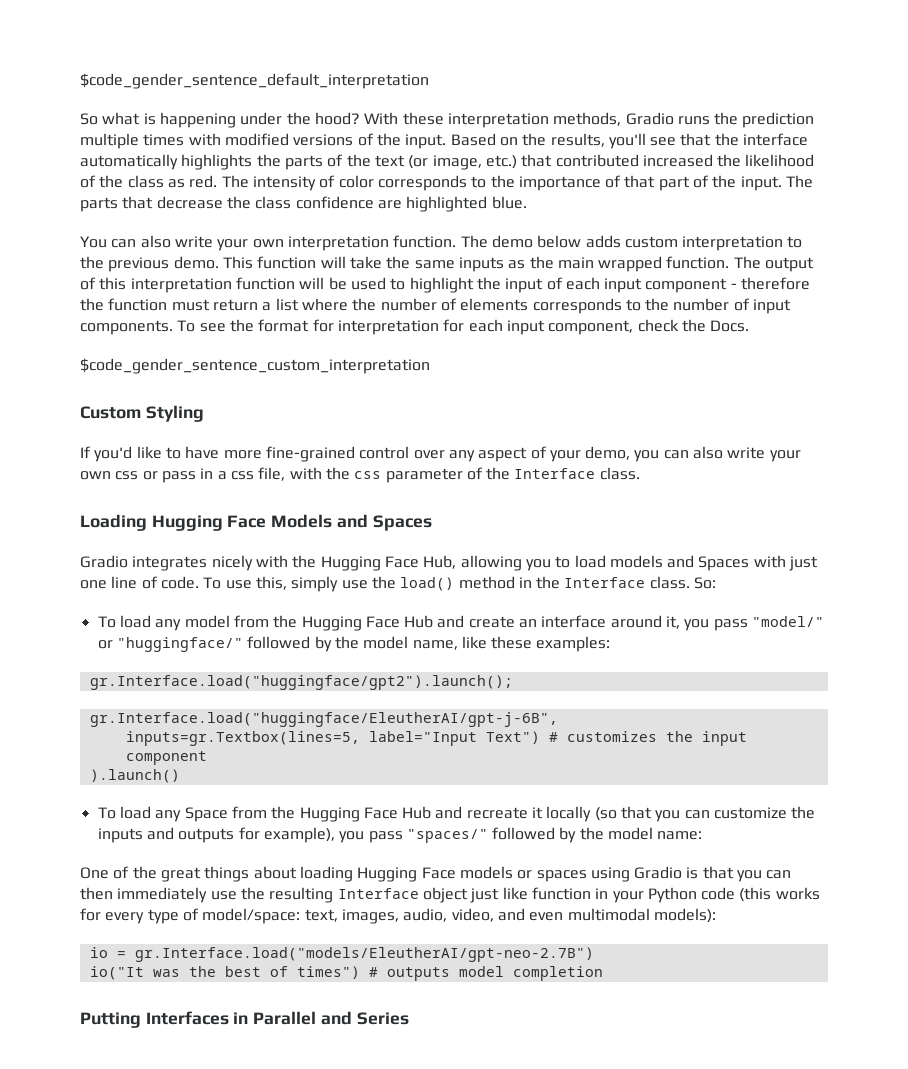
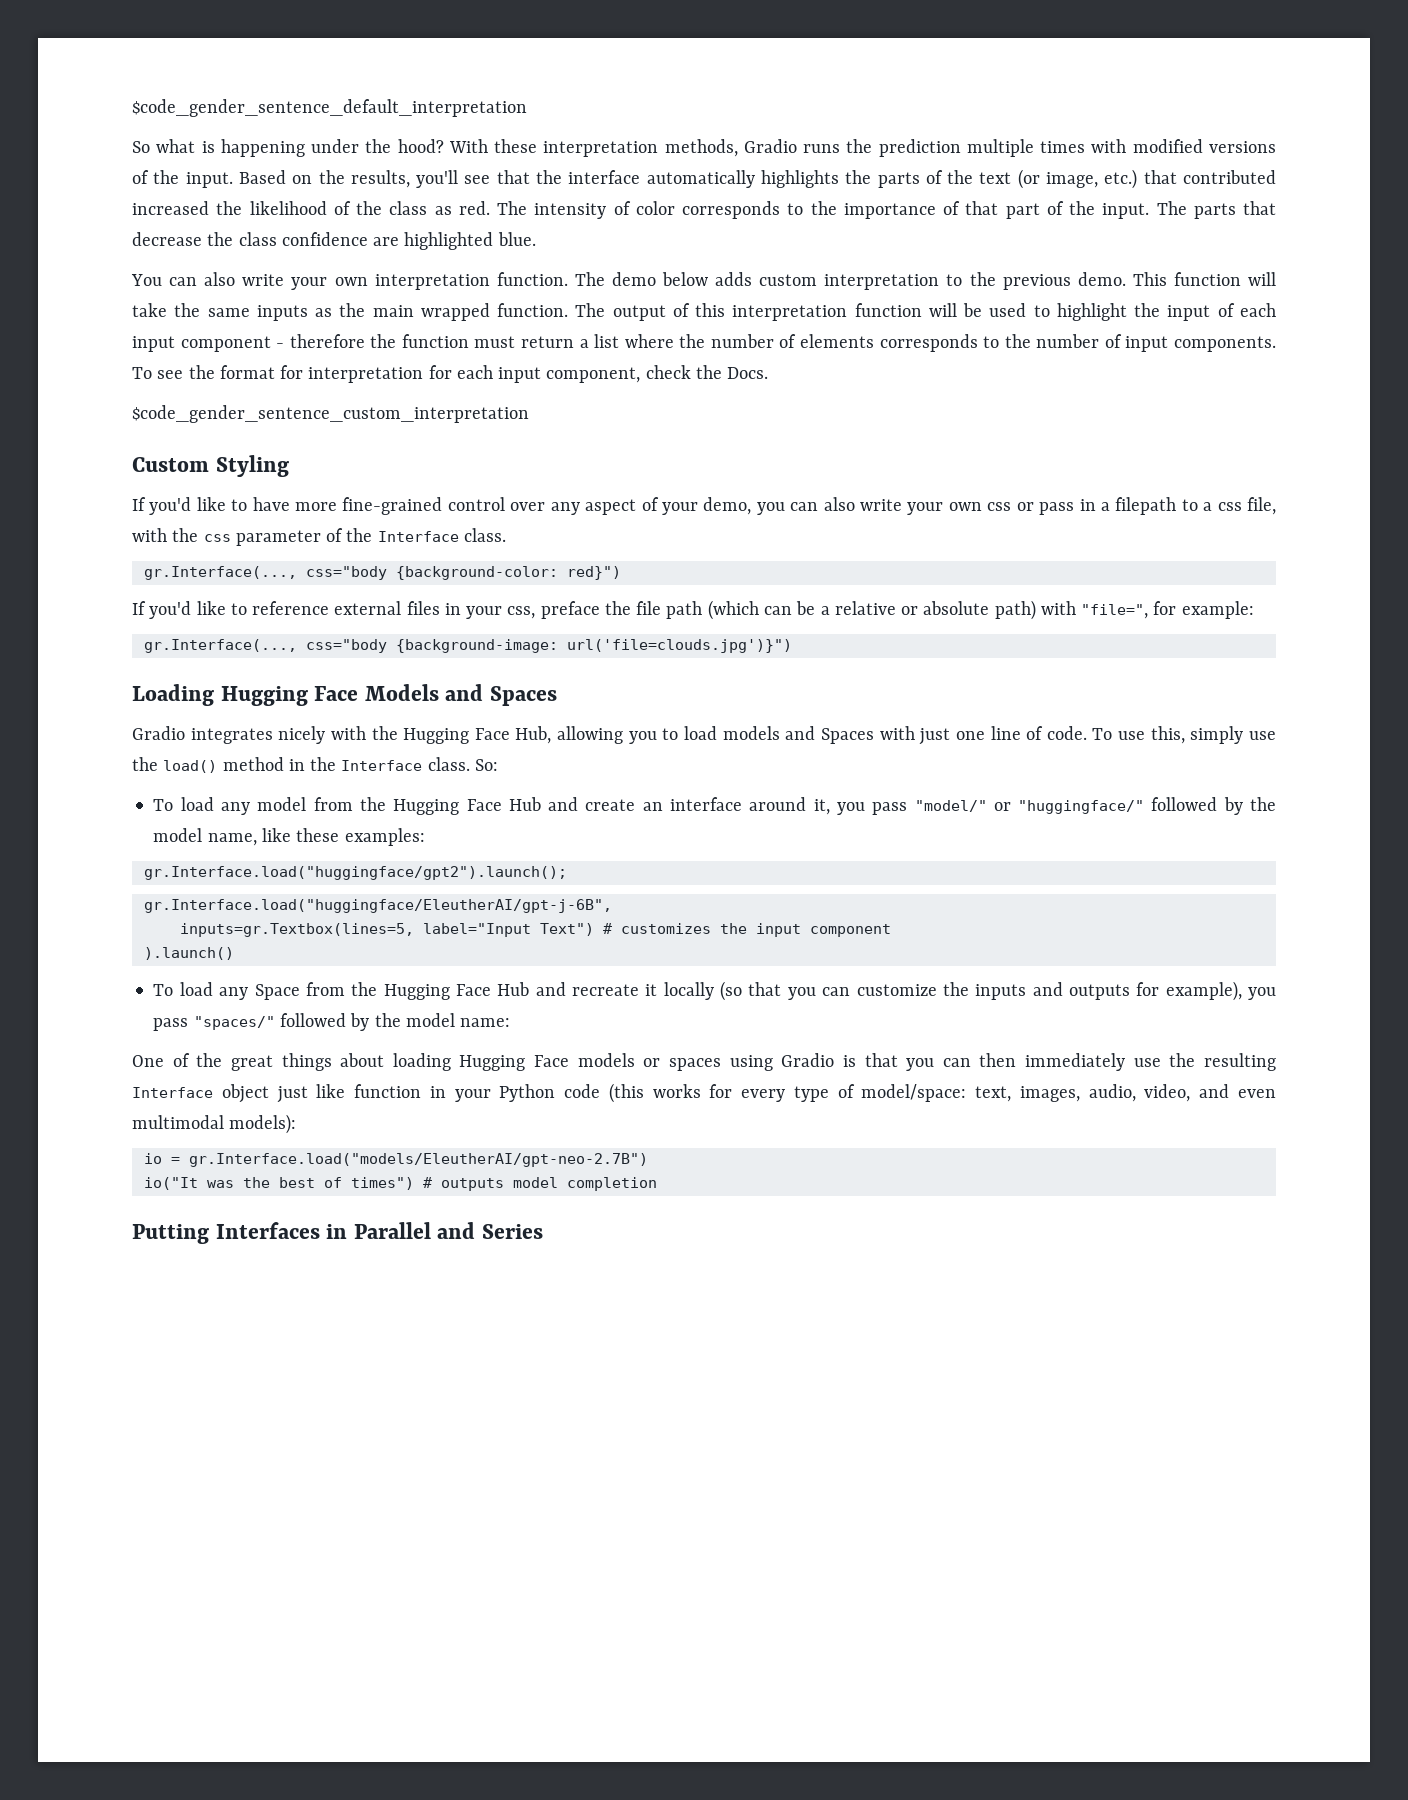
- If you'd like to have more fine-grained control over any aspect of your demo, you can also write your own css or pass in a css file, with the css parameter of the Interface class.
+ If you'd like to have more fine-grained control over any aspect of your demo, you can also write your own css or pass in a filepath to a css file, with the css parameter of the Interface class.
+ gr.Interface(..., css="body {background-color: red}")
+ If you'd like to reference external files in your css, preface the file path (which can be a relative or absolute path) with "file=", for example:
+ gr.Interface(..., css="body {background-image: url('file=clouds.jpg')}")

